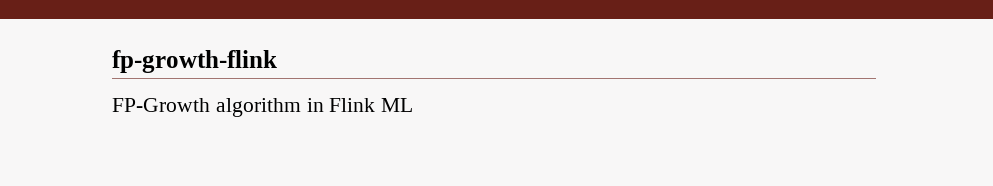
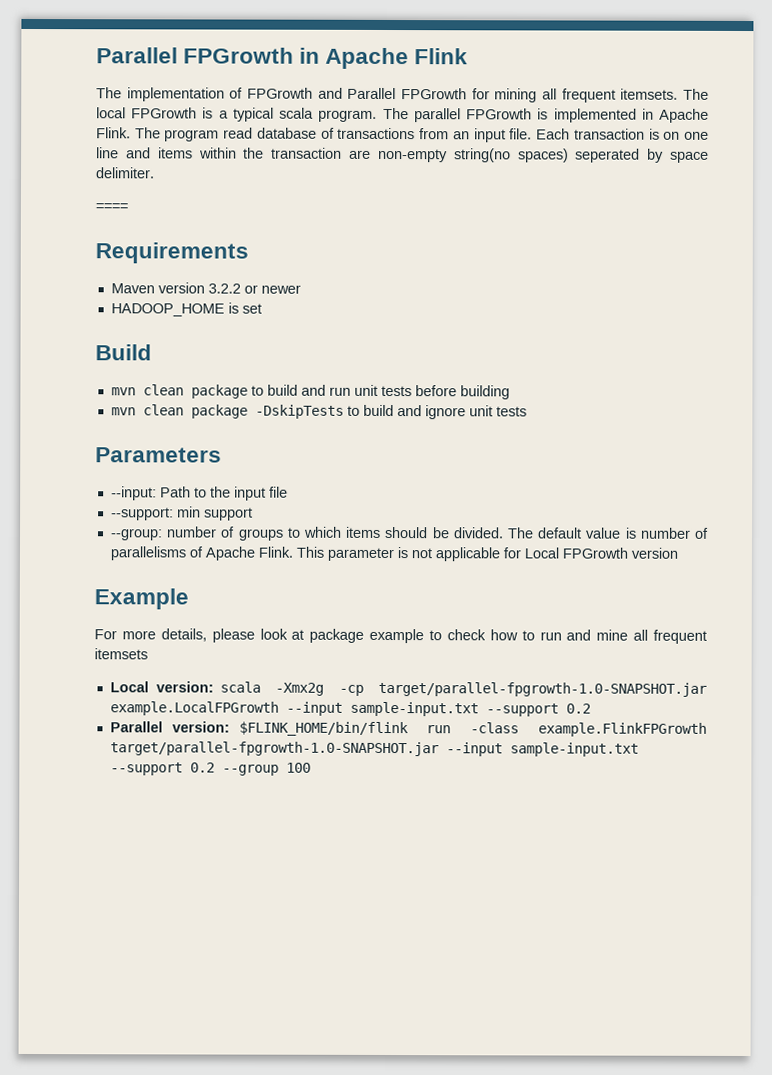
- fp-growth-flink
- FP-Growth algorithm in Flink ML
+ Parallel FPGrowth in Apache Flink
+ The implementation of FPGrowth and Parallel FPGrowth for mining all frequent itemsets. The local FPGrowth is a typical scala program. The parallel FPGrowth is implemented in Apache Flink. The program read database of transactions from an input file. Each transaction is on one line and items within the transaction are non-empty string(no spaces) seperated by space delimiter.
+ ====
+ Requirements
+ Maven version 3.2.2 or newer
+ HADOOP_HOME is set
+ Build
+ mvn clean package to build and run unit tests before building
+ mvn clean package -DskipTests to build and ignore unit tests
+ Parameters
+ --input: Path to the input file
+ --support: min support
+ --group: number of groups to which items should be divided. The default value is number of parallelisms of Apache Flink. This parameter is not applicable for Local FPGrowth version
+ Example
+ For more details, please look at package example to check how to run and mine all frequent itemsets
+ Local version: scala -Xmx2g -cp target/parallel-fpgrowth-1.0-SNAPSHOT.jar example.LocalFPGrowth --input sample-input.txt --support 0.2
+ Parallel version: $FLINK_HOME/bin/flink run -class example.FlinkFPGrowth target/parallel-fpgrowth-1.0-SNAPSHOT.jar --input sample-input.txt --support 0.2 --group 100

